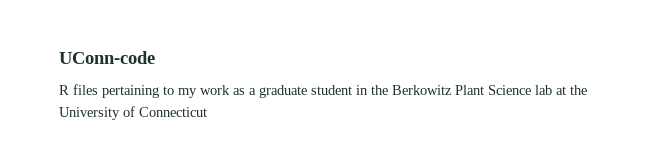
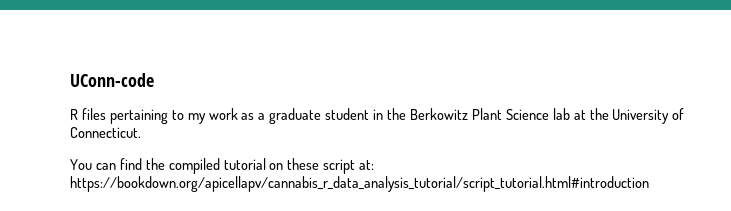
- R files pertaining to my work as a graduate student in the Berkowitz Plant Science lab at the University of Connecticut
+ R files pertaining to my work as a graduate student in the Berkowitz Plant Science lab at the University of Connecticut.
+ You can find the compiled tutorial on these script at: https://bookdown.org/apicellapv/cannabis_r_data_analysis_tutorial/script_tutorial.html#introduction

